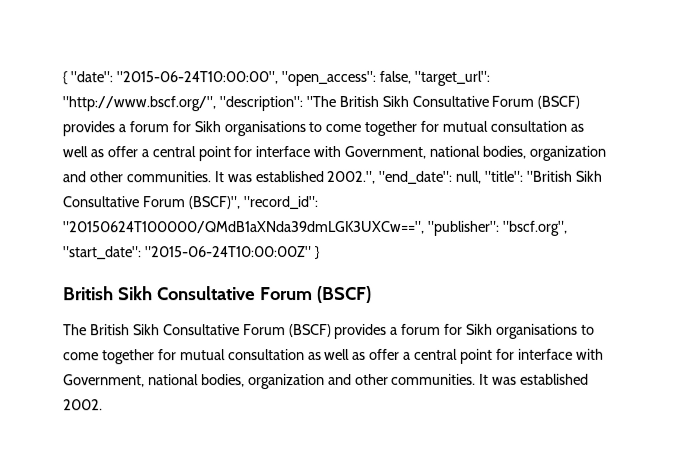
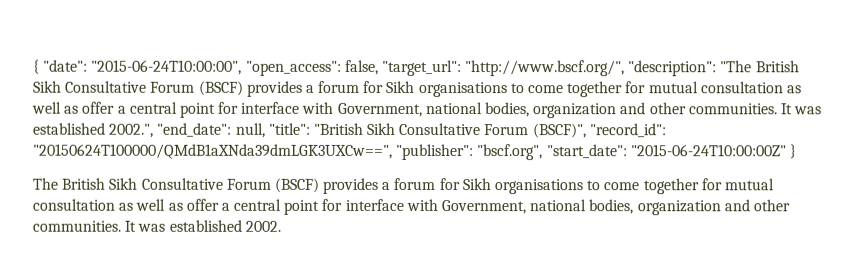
  It was established 2002.", "end_date": null, "title": "British Sikh Consultative Forum (BSCF)", "record_id": "20150624T100000/QMdB1aXNda39dmLGK3UXCw==", "publisher": "bscf.org", "start_date": "2015-06-24T10:00:00Z" }
- British Sikh Consultative Forum (BSCF)

